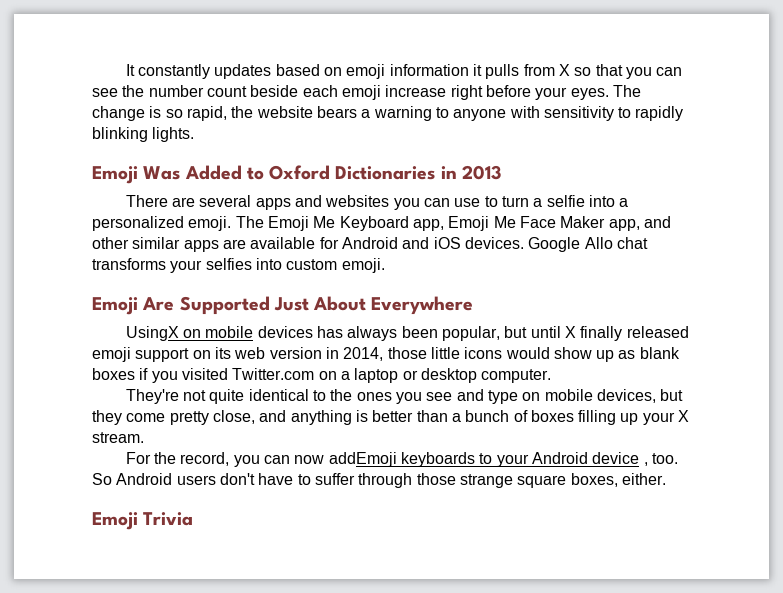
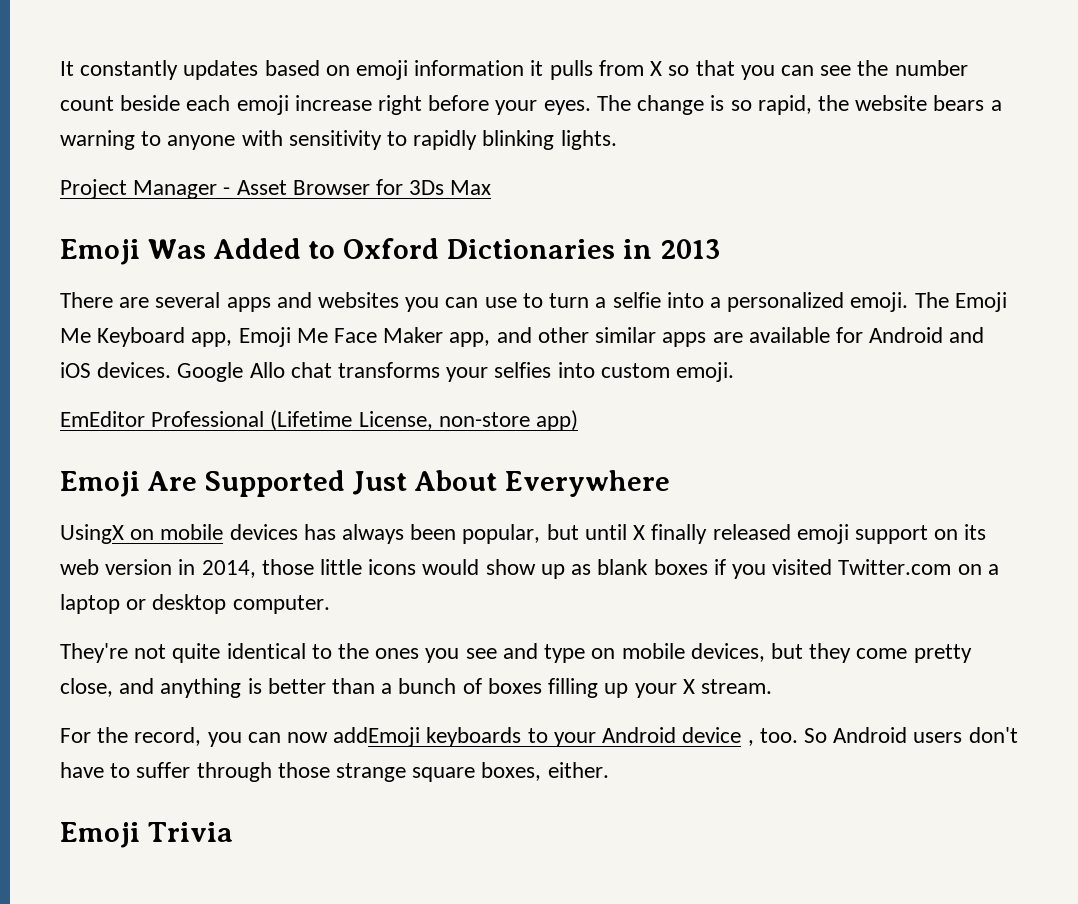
+ Project Manager - Asset Browser for 3Ds Max
+ EmEditor Professional (Lifetime License, non-store app)

